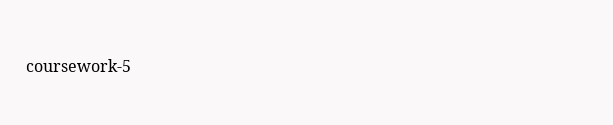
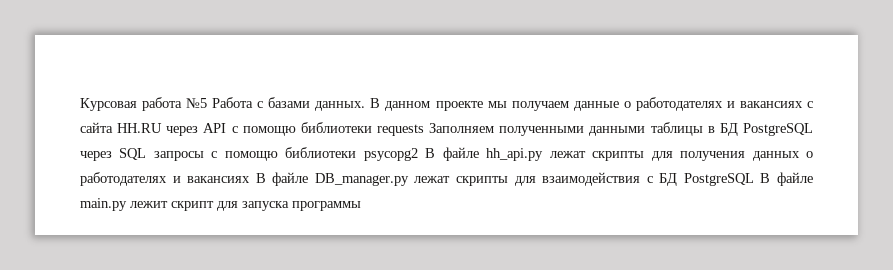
- coursework-5
+ Курсовая работа №5 Работа с базами данных. В данном проекте мы получаем данные о работодателях и вакансиях с сайта HH.RU через API с помощю библиотеки requests Заполняем полученными данными таблицы в БД PostgreSQL через SQL запросы с помощю библиотеки psycopg2 В файле hh_api.py лежат скрипты для получения данных о работодателях и вакансиях В файле DB_manager.py лежат скрипты для взаимодействия с БД PostgreSQL В файле main.py лежит скрипт для запуска программы

